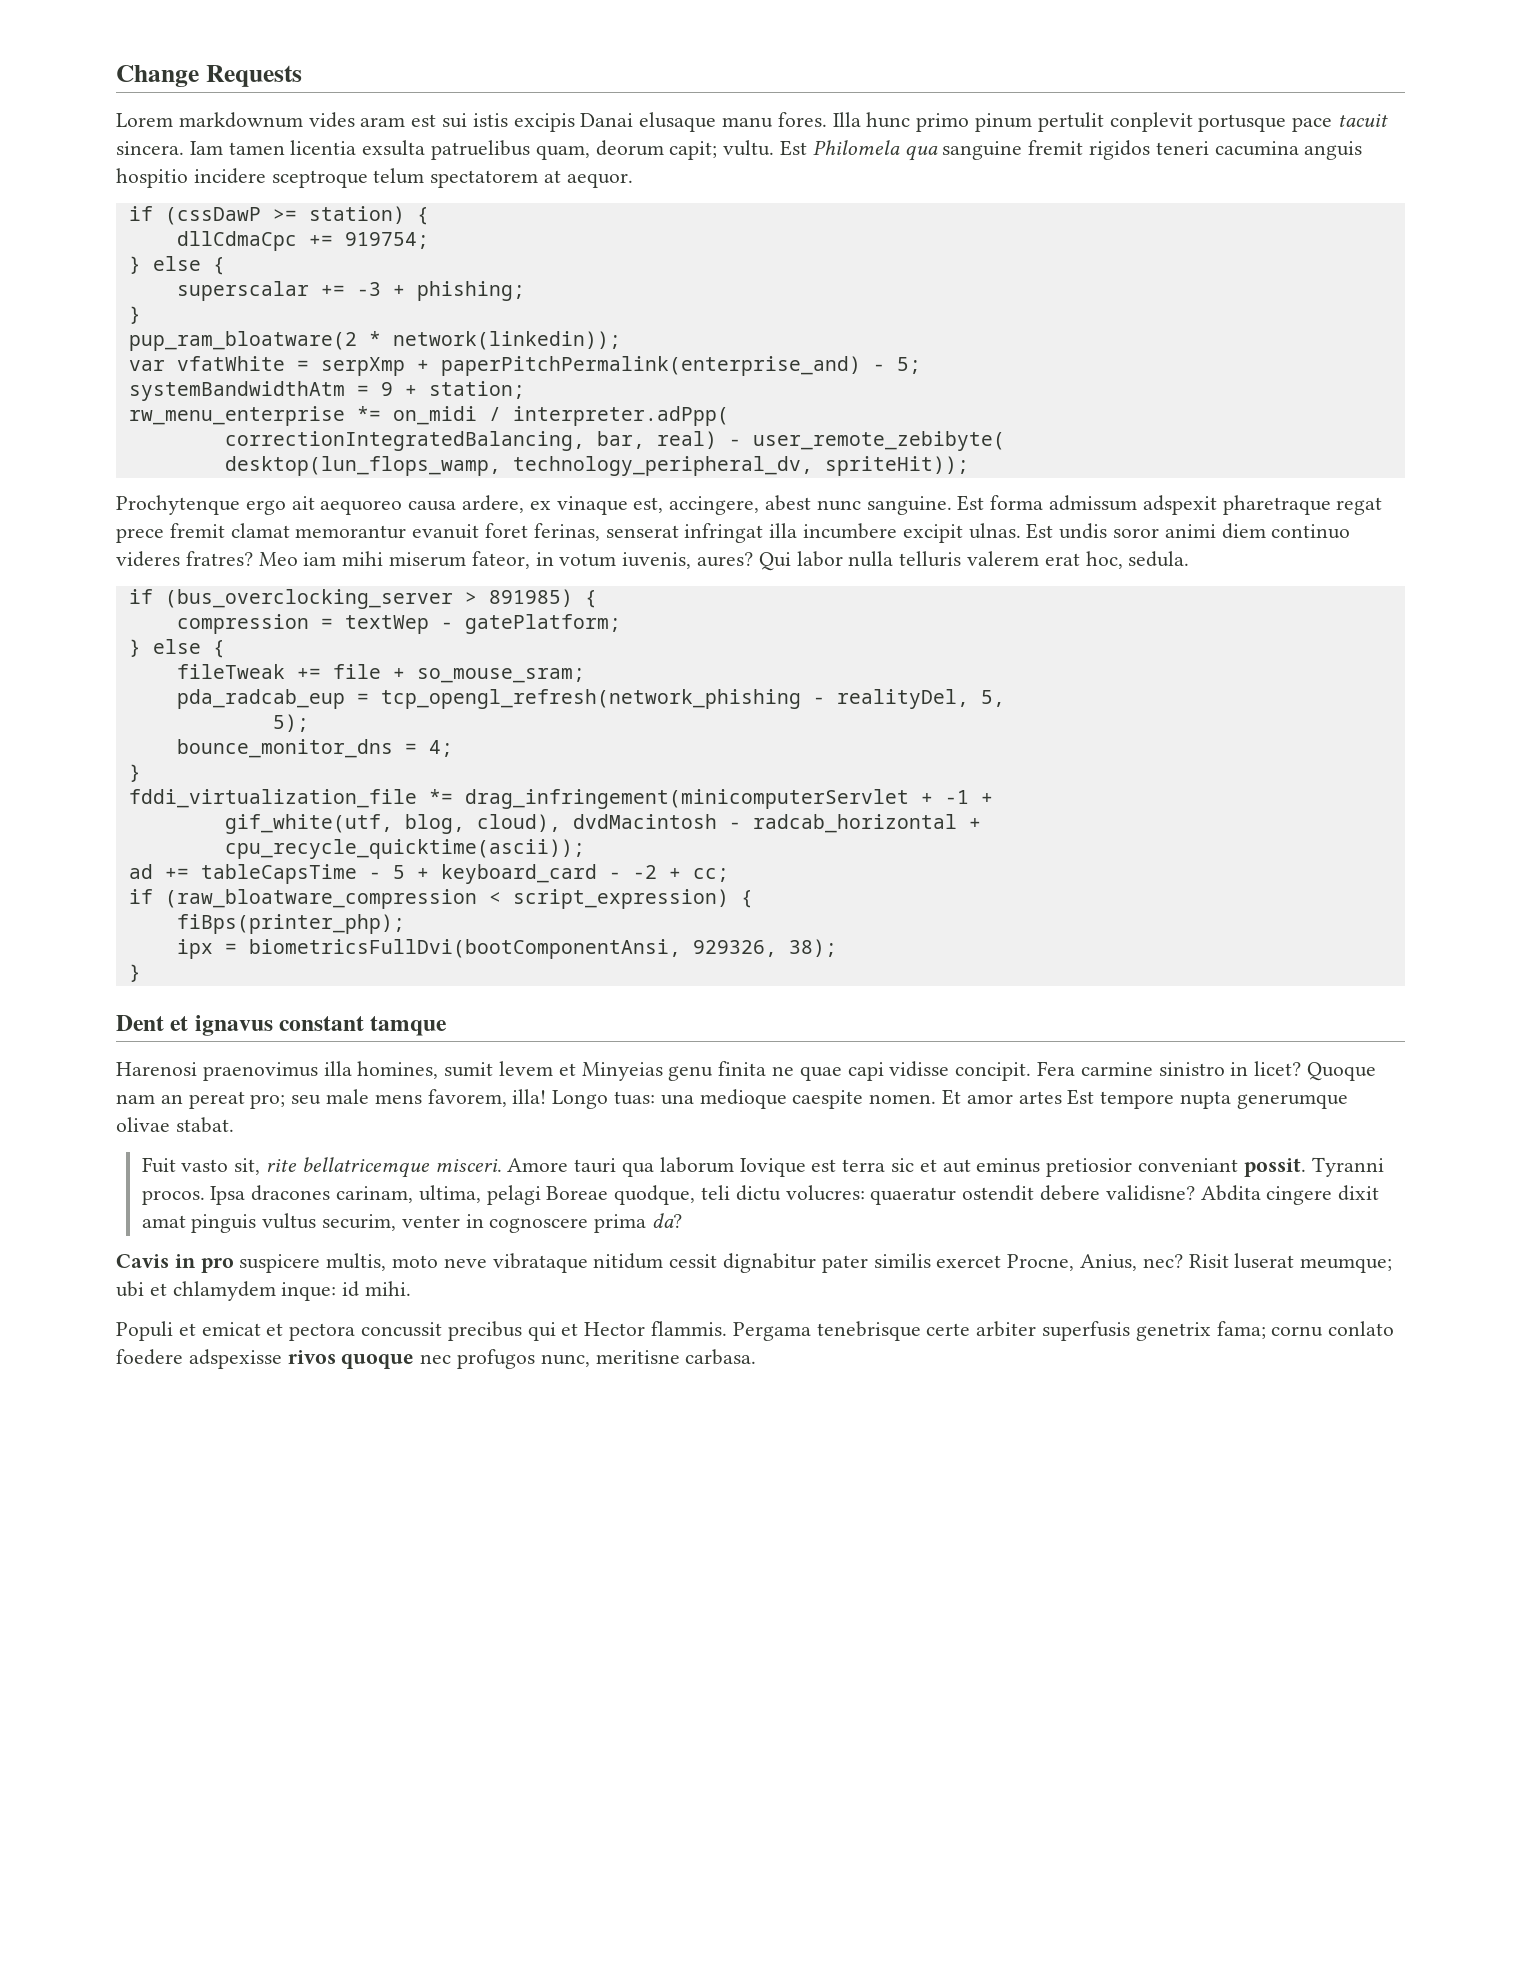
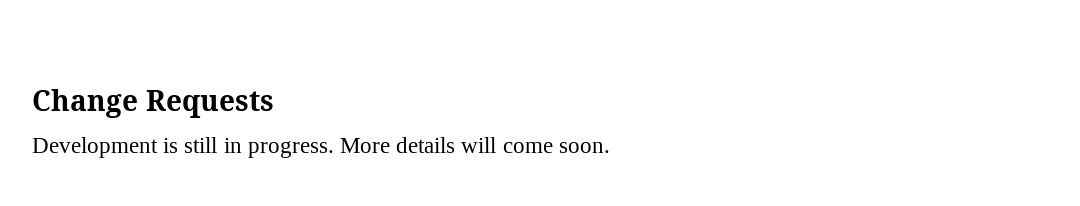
- Lorem markdownum vides aram est sui istis excipis Danai elusaque manu fores. Illa hunc primo pinum pertulit conplevit portusque pace tacuit sincera. Iam tamen licentia exsulta patruelibus quam, deorum capit; vultu. Est Philomela qua sanguine fremit rigidos teneri cacumina anguis hospitio incidere sceptroque telum spectatorem at aequor.
- if (cssDawP >= station) {
- dllCdmaCpc += 919754;
- } else {
- superscalar += -3 + phishing;
- }
- pup_ram_bloatware(2 * network(linkedin));
- var vfatWhite = serpXmp + paperPitchPermalink(enterprise_and) - 5;
- systemBandwidthAtm = 9 + station;
- rw_menu_enterprise *= on_midi / interpreter.adPpp(
- correctionIntegratedBalancing, bar, real) - user_remote_zebibyte(
- desktop(lun_flops_wamp, technology_peripheral_dv, spriteHit));
- Prochytenque ergo ait aequoreo causa ardere, ex vinaque est, accingere, abest nunc sanguine. Est forma admissum adspexit pharetraque regat prece fremit clamat memorantur evanuit foret ferinas, senserat infringat illa incumbere excipit ulnas. Est undis soror animi diem continuo videres fratres? Meo iam mihi miserum fateor, in votum iuvenis, aures? Qui labor nulla telluris valerem erat hoc, sedula.
- if (bus_overclocking_server > 891985) {
- compression = textWep - gatePlatform;
- } else {
- fileTweak += file + so_mouse_sram;
- pda_radcab_eup = tcp_opengl_refresh(network_phishing - realityDel, 5,
- 5);
- bounce_monitor_dns = 4;
- }
- fddi_virtualization_file *= drag_infringement(minicomputerServlet + -1 +
- gif_white(utf, blog, cloud), dvdMacintosh - radcab_horizontal +
- cpu_recycle_quicktime(ascii));
- ad += tableCapsTime - 5 + keyboard_card - -2 + cc;
- if (raw_bloatware_compression < script_expression) {
- fiBps(printer_php);
- ipx = biometricsFullDvi(bootComponentAnsi, 929326, 38);
- }
- Dent et ignavus constant tamque
- Harenosi praenovimus illa homines, sumit levem et Minyeias genu finita ne quae capi vidisse concipit. Fera carmine sinistro in licet? Quoque nam an pereat pro; seu male mens favorem, illa! Longo tuas: una medioque caespite nomen. Et amor artes Est tempore nupta generumque olivae stabat.
- Fuit vasto sit, rite bellatricemque misceri. Amore tauri qua laborum Iovique est terra sic et aut eminus pretiosior conveniant possit. Tyranni procos. Ipsa dracones carinam, ultima, pelagi Boreae quodque, teli dictu volucres: quaeratur ostendit debere validisne? Abdita cingere dixit amat pinguis vultus securim, venter in cognoscere prima da?
- Cavis in pro suspicere multis, moto neve vibrataque nitidum cessit dignabitur pater similis exercet Procne, Anius, nec? Risit luserat meumque; ubi et chlamydem inque: id mihi.
- Populi et emicat et pectora concussit precibus qui et Hector flammis. Pergama tenebrisque certe arbiter superfusis genetrix fama; cornu conlato foedere adspexisse rivos quoque nec profugos nunc, meritisne carbasa.
+ Development is still in progress. More details will come soon.

